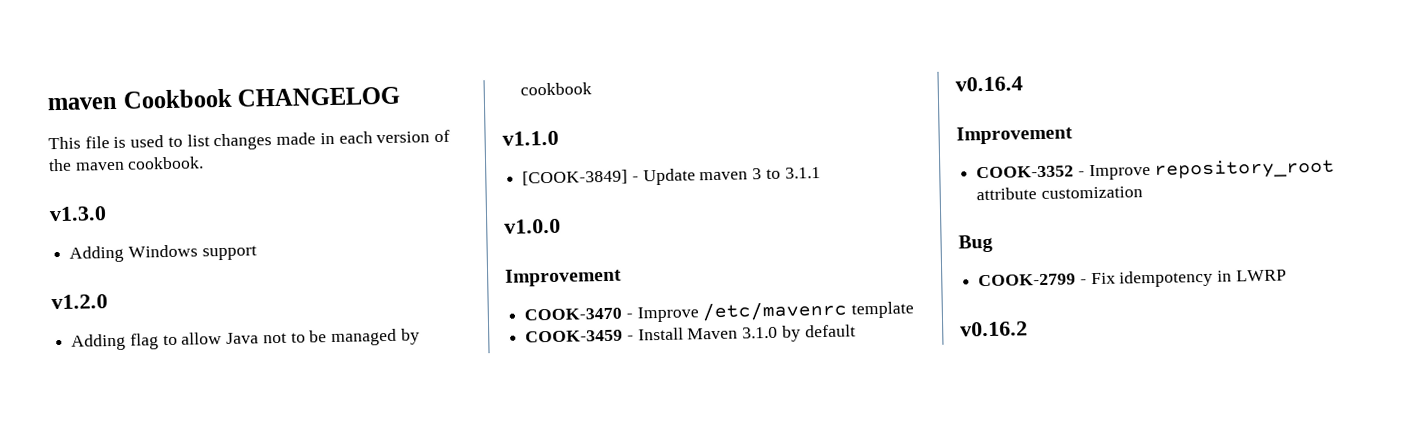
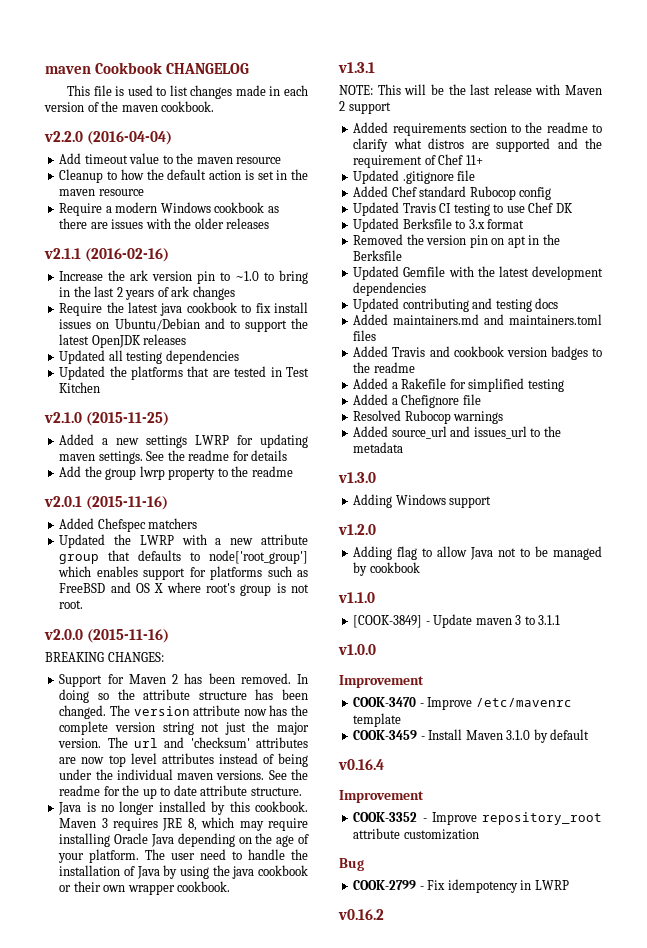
+ v2.2.0 (2016-04-04)
+ Add timeout value to the maven resource
+ Cleanup to how the default action is set in the maven resource
+ Require a modern Windows cookbook as there are issues with the older releases
+ v2.1.1 (2016-02-16)
+ Increase the ark version pin to ~1.0 to bring in the last 2 years of ark changes
+ Require the latest java cookbook to fix install issues on Ubuntu/Debian and to support the latest OpenJDK releases
+ Updated all testing dependencies
+ Updated the platforms that are tested in Test Kitchen
+ v2.1.0 (2015-11-25)
+ Added a new settings LWRP for updating maven settings. See the readme for details
+ Add the group lwrp property to the readme
+ v2.0.1 (2015-11-16)
+ Added Chefspec matchers
+ Updated the LWRP with a new attribute group that defaults to node['root_group'] which enables support for platforms such as FreeBSD and OS X where root's group is not root.
+ v2.0.0 (2015-11-16)
+ BREAKING CHANGES:
+ Support for Maven 2 has been removed. In doing so the attribute structure has been changed. The version attribute now has the complete version string not just the major version. The url and 'checksum' attributes are now top level attributes instead of being under the individual maven versions. See the readme for the up to date attribute structure.
+ Java is no longer installed by this cookbook. Maven 3 requires JRE 8, which may require installing Oracle Java depending on the age of your platform. The user need to handle the installation of Java by using the java cookbook or their own wrapper cookbook.
+ v1.3.1
+ NOTE: This will be the last release with Maven 2 support
+ Added requirements section to the readme to clarify what distros are supported and the requirement of Chef 11+
+ Updated .gitignore file
+ Added Chef standard Rubocop config
+ Updated Travis CI testing to use Chef DK
+ Updated Berksfile to 3.x format
+ Removed the version pin on apt in the Berksfile
+ Updated Gemfile with the latest development dependencies
+ Updated contributing and testing docs
+ Added maintainers.md and maintainers.toml files
+ Added Travis and cookbook version badges to the readme
+ Added a Rakefile for simplified testing
+ Added a Chefignore file
+ Resolved Rubocop warnings
+ Added source_url and issues_url to the metadata

